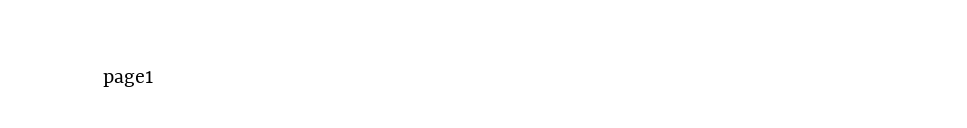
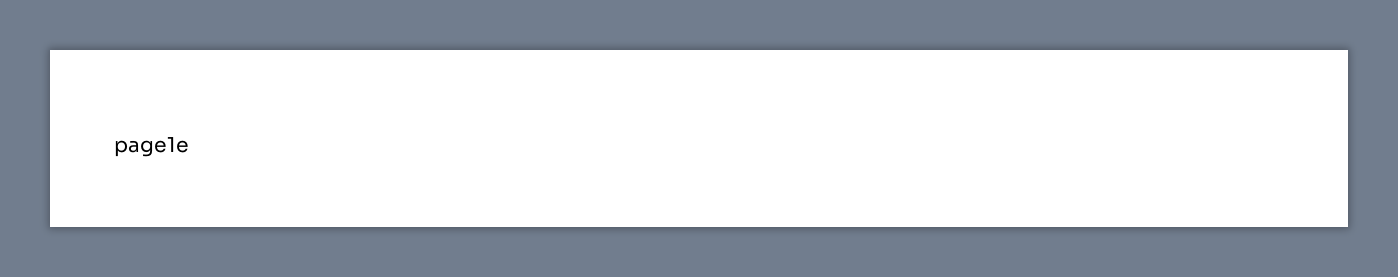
- page1
+ page1e

